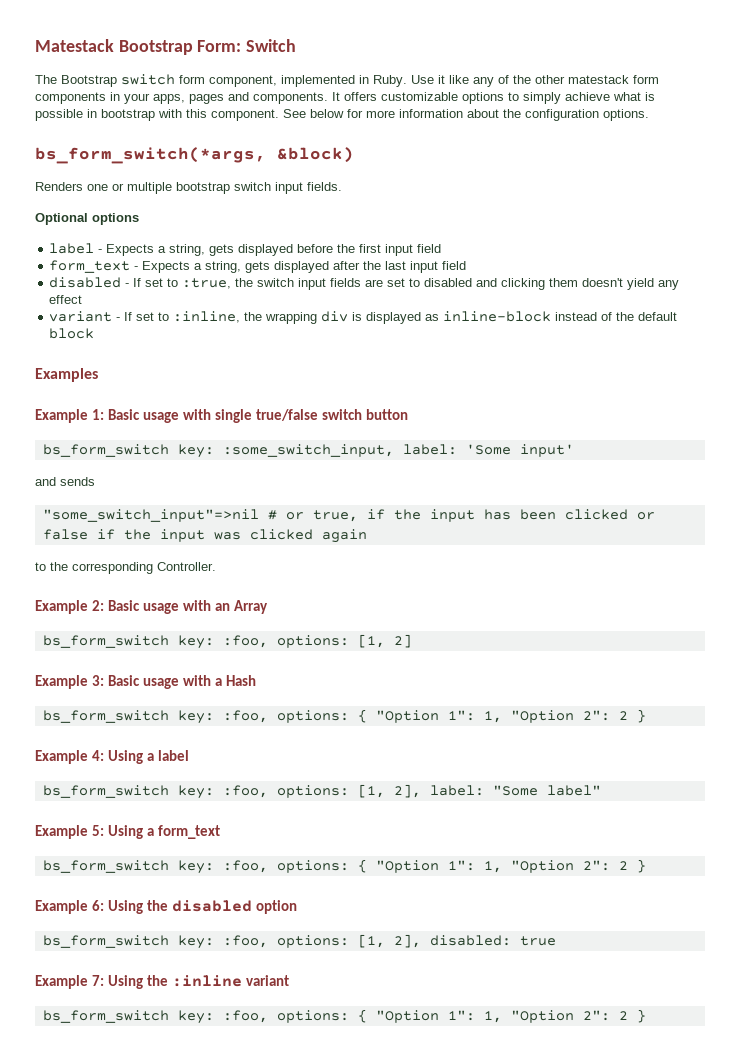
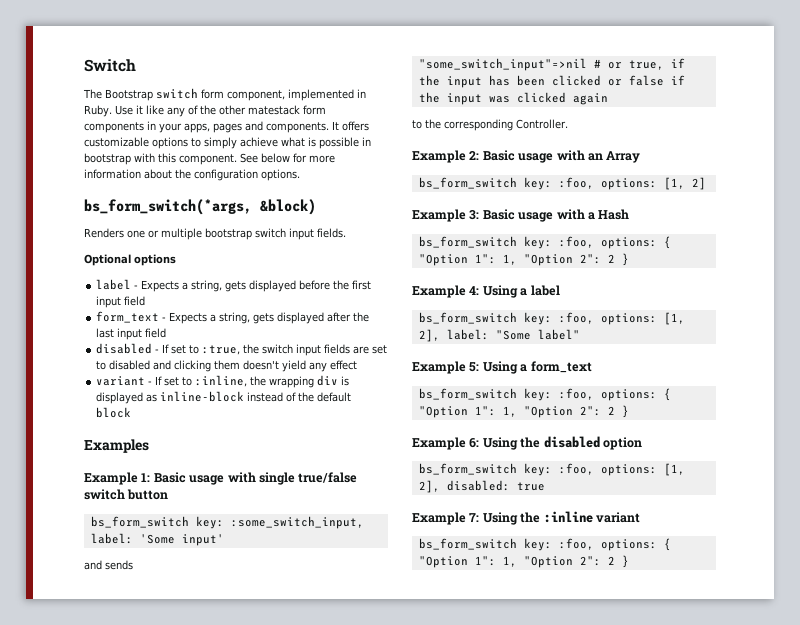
- Matestack Bootstrap Form: Switch
+ Switch

